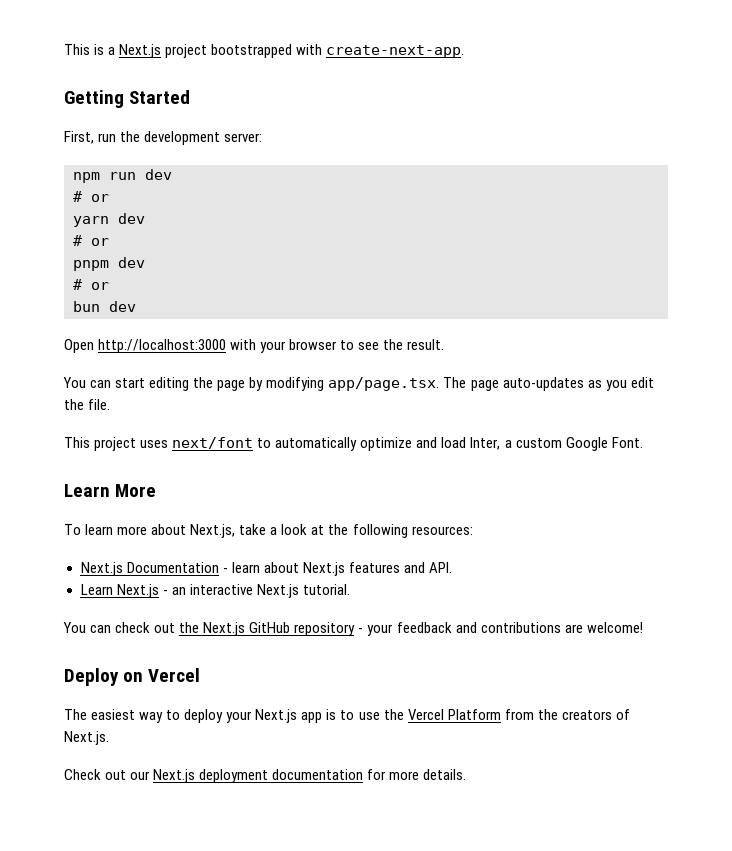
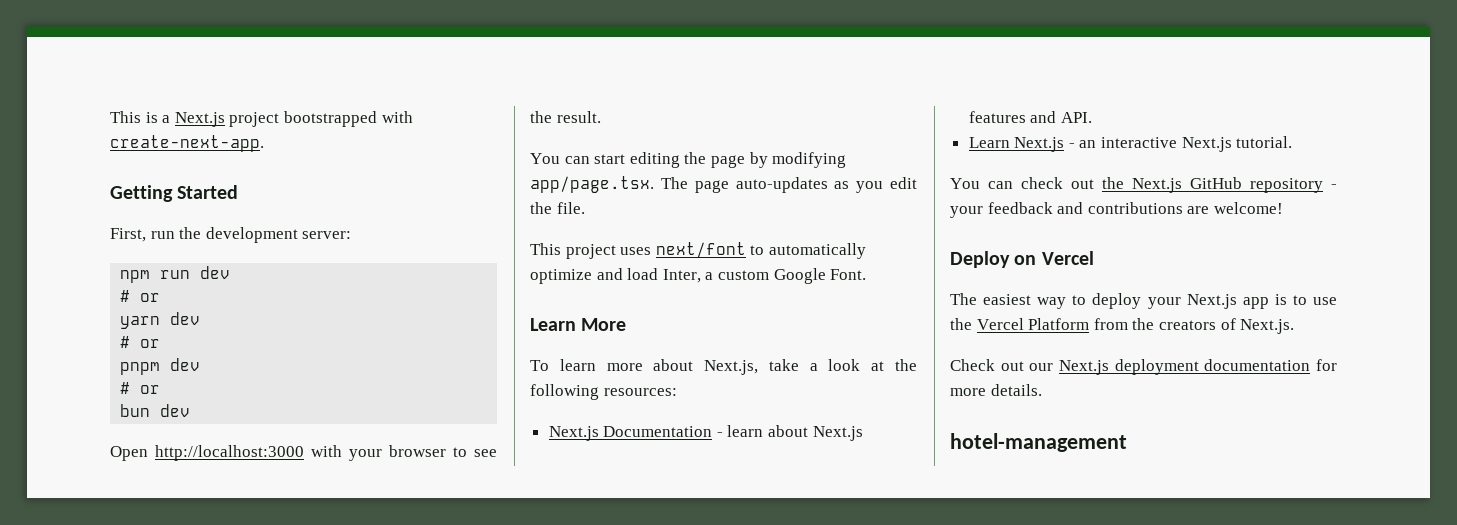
+ hotel-management

